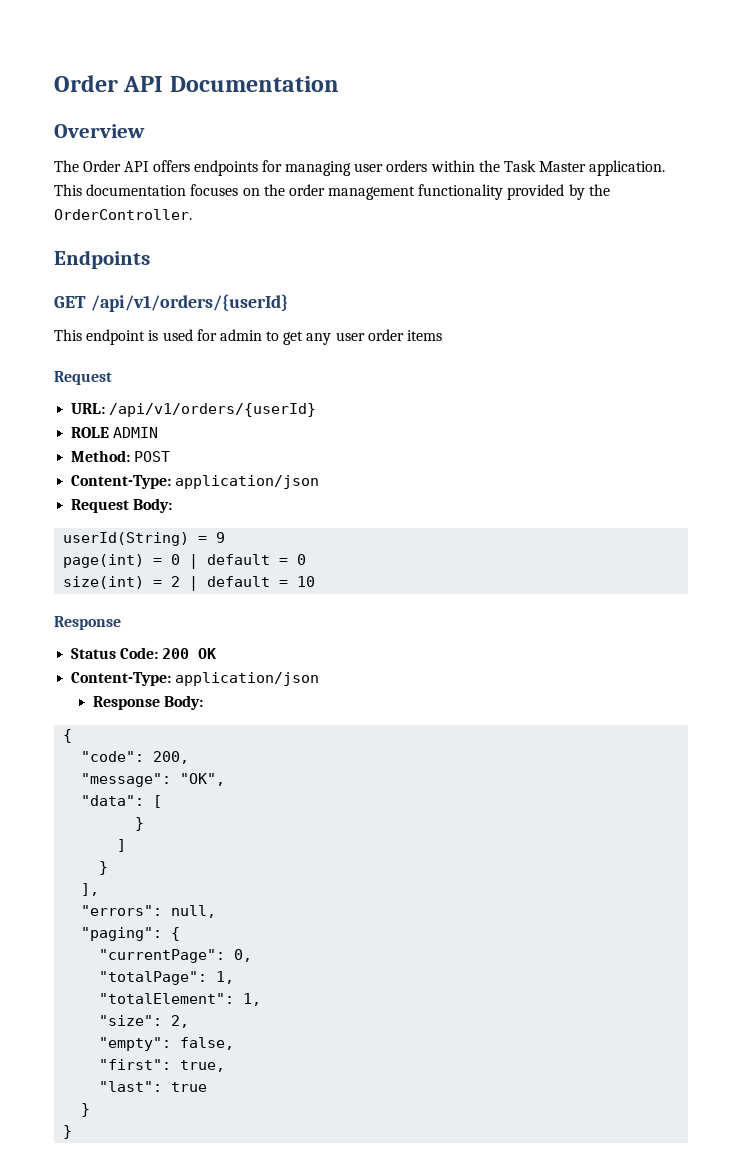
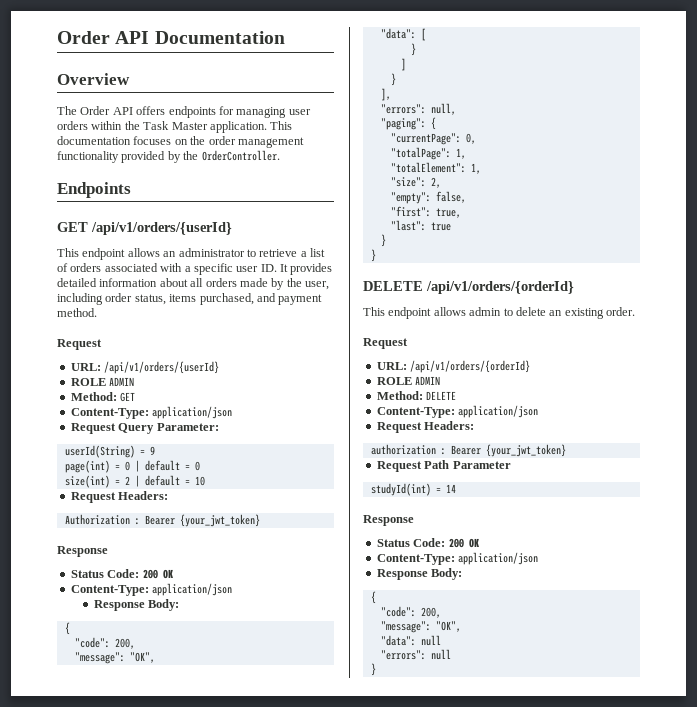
- This endpoint is used for admin to get any user order items
+ This endpoint allows an administrator to retrieve a list of orders associated with a specific user ID. It provides detailed information about all orders made by the user, including order status, items purchased, and payment method.
- Method: POST
+ Method: GET
  Content-Type: application/json
- Request Body:
+ Request Query Parameter:
  size(int) = 2 | default = 10
+ Request Headers:
+ Authorization : Bearer {your_jwt_token}
+ DELETE /api/v1/orders/{orderId}
+ This endpoint allows admin to delete an existing order.
+ Request
+ URL: /api/v1/orders/{orderId}
+ ROLE ADMIN
+ Method: DELETE
+ Content-Type: application/json
+ Request Headers:
+ authorization : Bearer {your_jwt_token}
+ Request Path Parameter
+ studyId(int) = 14
+ Response
+ Status Code: 200 OK
+ Content-Type: application/json
+ Response Body:
+ {
+ "code": 200,
+ "message": "OK",
+ "data": null
+ "errors": null
+ }

